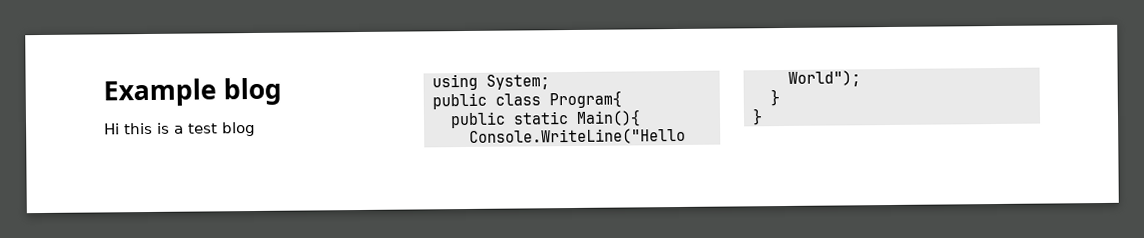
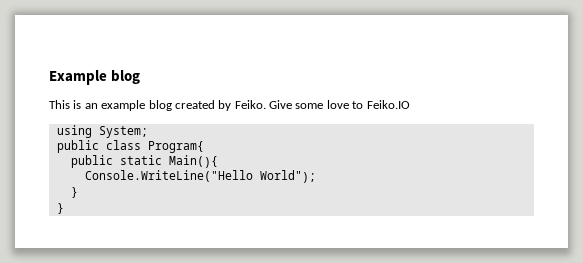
- Hi this is a test blog
+ This is an example blog created by Feiko. Give some love to Feiko.IO

